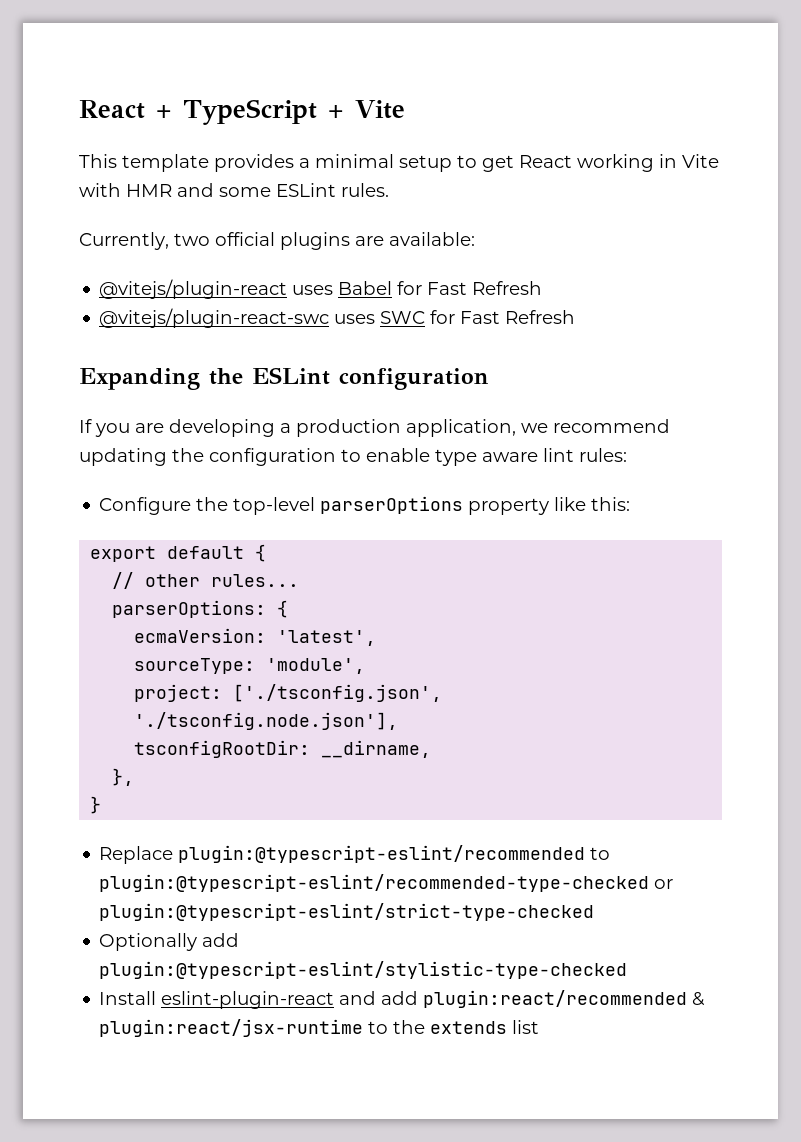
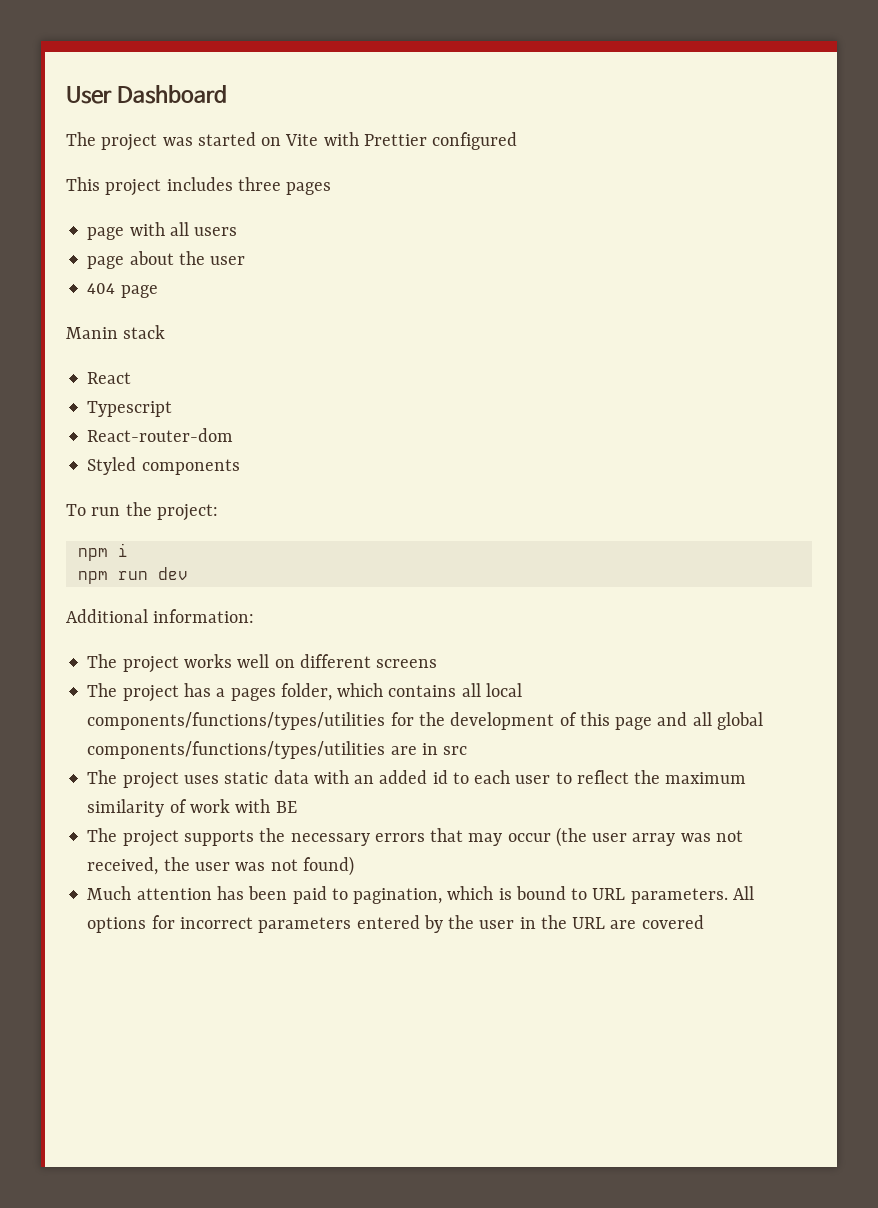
- React + TypeScript + Vite
- This template provides a minimal setup to get React working in Vite with HMR and some ESLint rules.
- Currently, two official plugins are available:
- @vitejs/plugin-react uses Babel for Fast Refresh
- @vitejs/plugin-react-swc uses SWC for Fast Refresh
- Expanding the ESLint configuration
- If you are developing a production application, we recommend updating the configuration to enable type aware lint rules:
- Configure the top-level parserOptions property like this:
- export default {
- // other rules...
- parserOptions: {
- ecmaVersion: 'latest',
- sourceType: 'module',
- project: ['./tsconfig.json', './tsconfig.node.json'],
- tsconfigRootDir: __dirname,
- },
- }
- Replace plugin:@typescript-eslint/recommended to plugin:@typescript-eslint/recommended-type-checked or plugin:@typescript-eslint/strict-type-checked
- Optionally add plugin:@typescript-eslint/stylistic-type-checked
- Install eslint-plugin-react and add plugin:react/recommended & plugin:react/jsx-runtime to the extends list
+ User Dashboard
+ The project was started on Vite with Prettier configured
+ This project includes three pages
+ page with all users
+ page about the user
+ 404 page
+ Manin stack
+ React
+ Typescript
+ React-router-dom
+ Styled components
+ To run the project:
+ npm i
+ npm run dev
+ Additional information:
+ The project works well on different screens
+ The project has a pages folder, which contains all local components/functions/types/utilities for the development of this page and all global components/functions/types/utilities are in src
+ The project uses static data with an added id to each user to reflect the maximum similarity of work with BE
+ The project supports the necessary errors that may occur (the user array was not received, the user was not found)
+ Much attention has been paid to pagination, which is bound to URL parameters. All options for incorrect parameters entered by the user in the URL are covered

